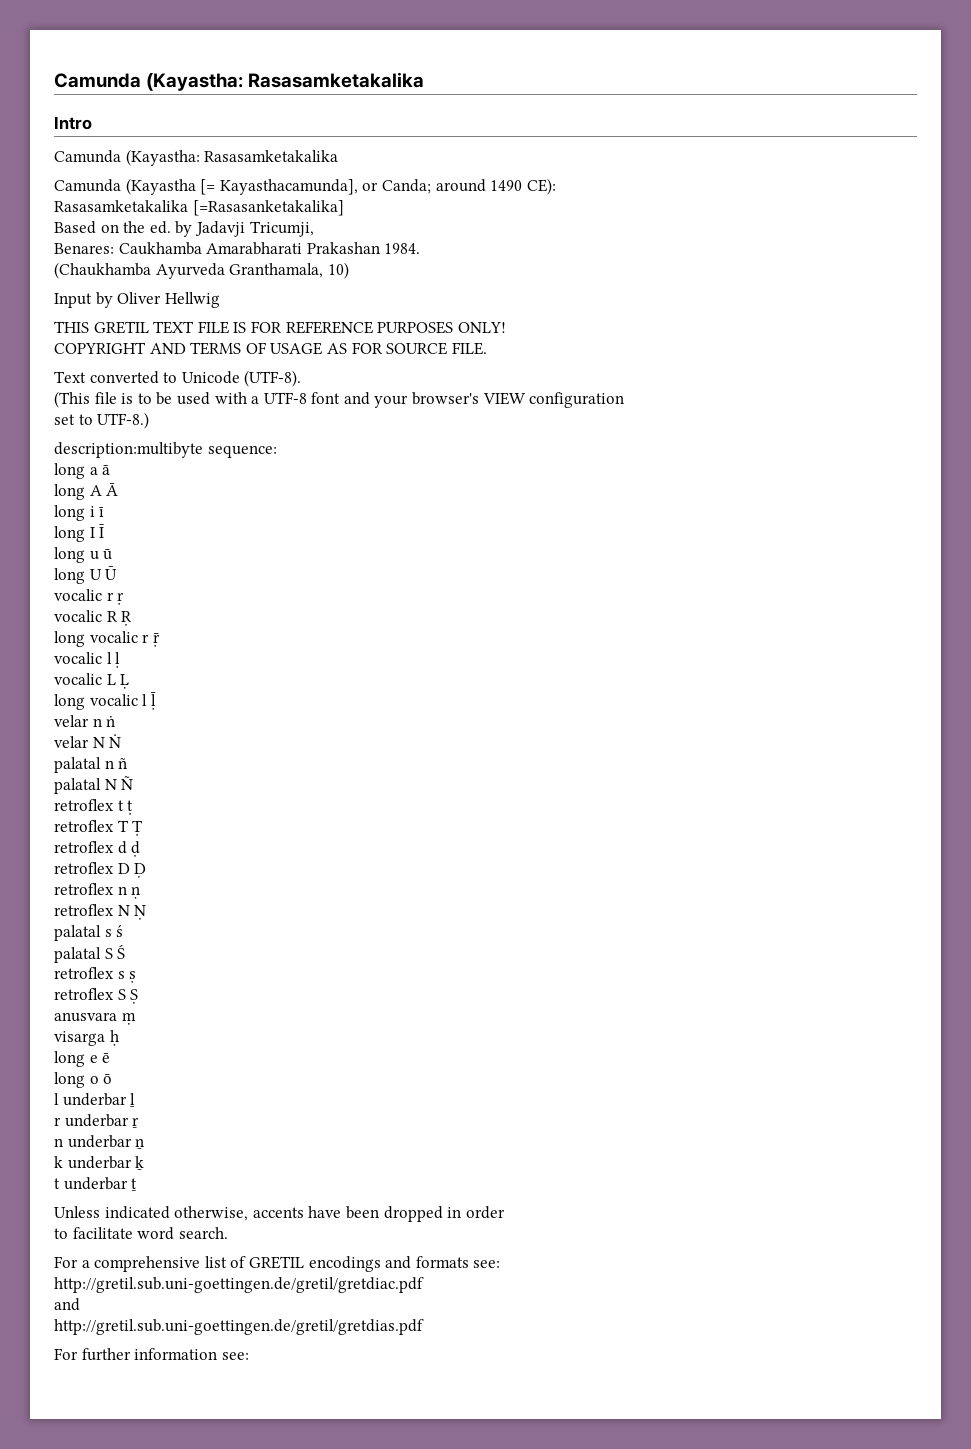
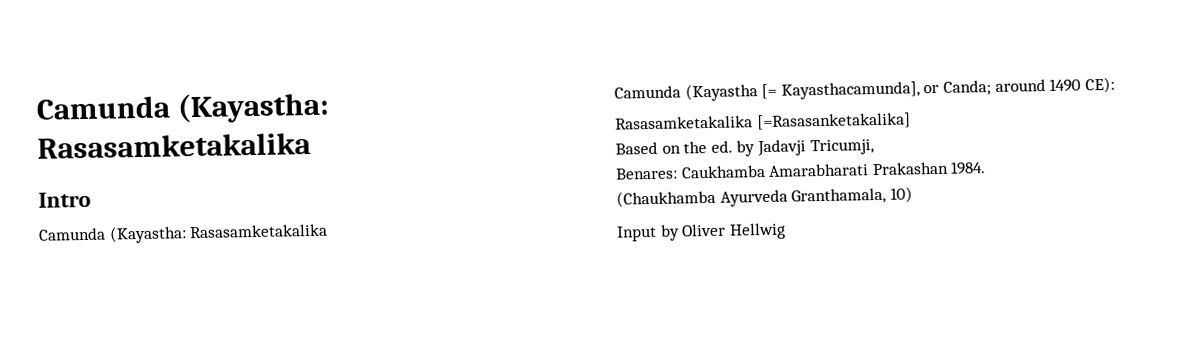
- THIS GRETIL TEXT FILE IS FOR REFERENCE PURPOSES ONLY!
- COPYRIGHT AND TERMS OF USAGE AS FOR SOURCE FILE.
- Text converted to Unicode (UTF-8).
- (This file is to be used with a UTF-8 font and your browser's VIEW configuration
- set to UTF-8.)
- description:multibyte sequence:
- long a ā
- long A Ā
- long i ī
- long I Ī
- long u ū
- long U Ū
- vocalic r ṛ
- vocalic R Ṛ
- long vocalic r ṝ
- vocalic l ḷ
- vocalic L Ḷ
- long vocalic l ḹ
- velar n ṅ
- velar N Ṅ
- palatal n ñ
- palatal N Ñ
- retroflex t ṭ
- retroflex T Ṭ
- retroflex d ḍ
- retroflex D Ḍ
- retroflex n ṇ
- retroflex N Ṇ
- palatal s ś
- palatal S Ś
- retroflex s ṣ
- retroflex S Ṣ
- anusvara ṃ
- visarga ḥ
- long e ē
- long o ō
- l underbar ḻ
- r underbar ṟ
- n underbar ṉ
- k underbar ḵ
- t underbar ṯ
- Unless indicated otherwise, accents have been dropped in order
- to facilitate word search.
- For a comprehensive list of GRETIL encodings and formats see:
- http://gretil.sub.uni-goettingen.de/gretil/gretdiac.pdf
- and
- http://gretil.sub.uni-goettingen.de/gretil/gretdias.pdf
- For further information see:

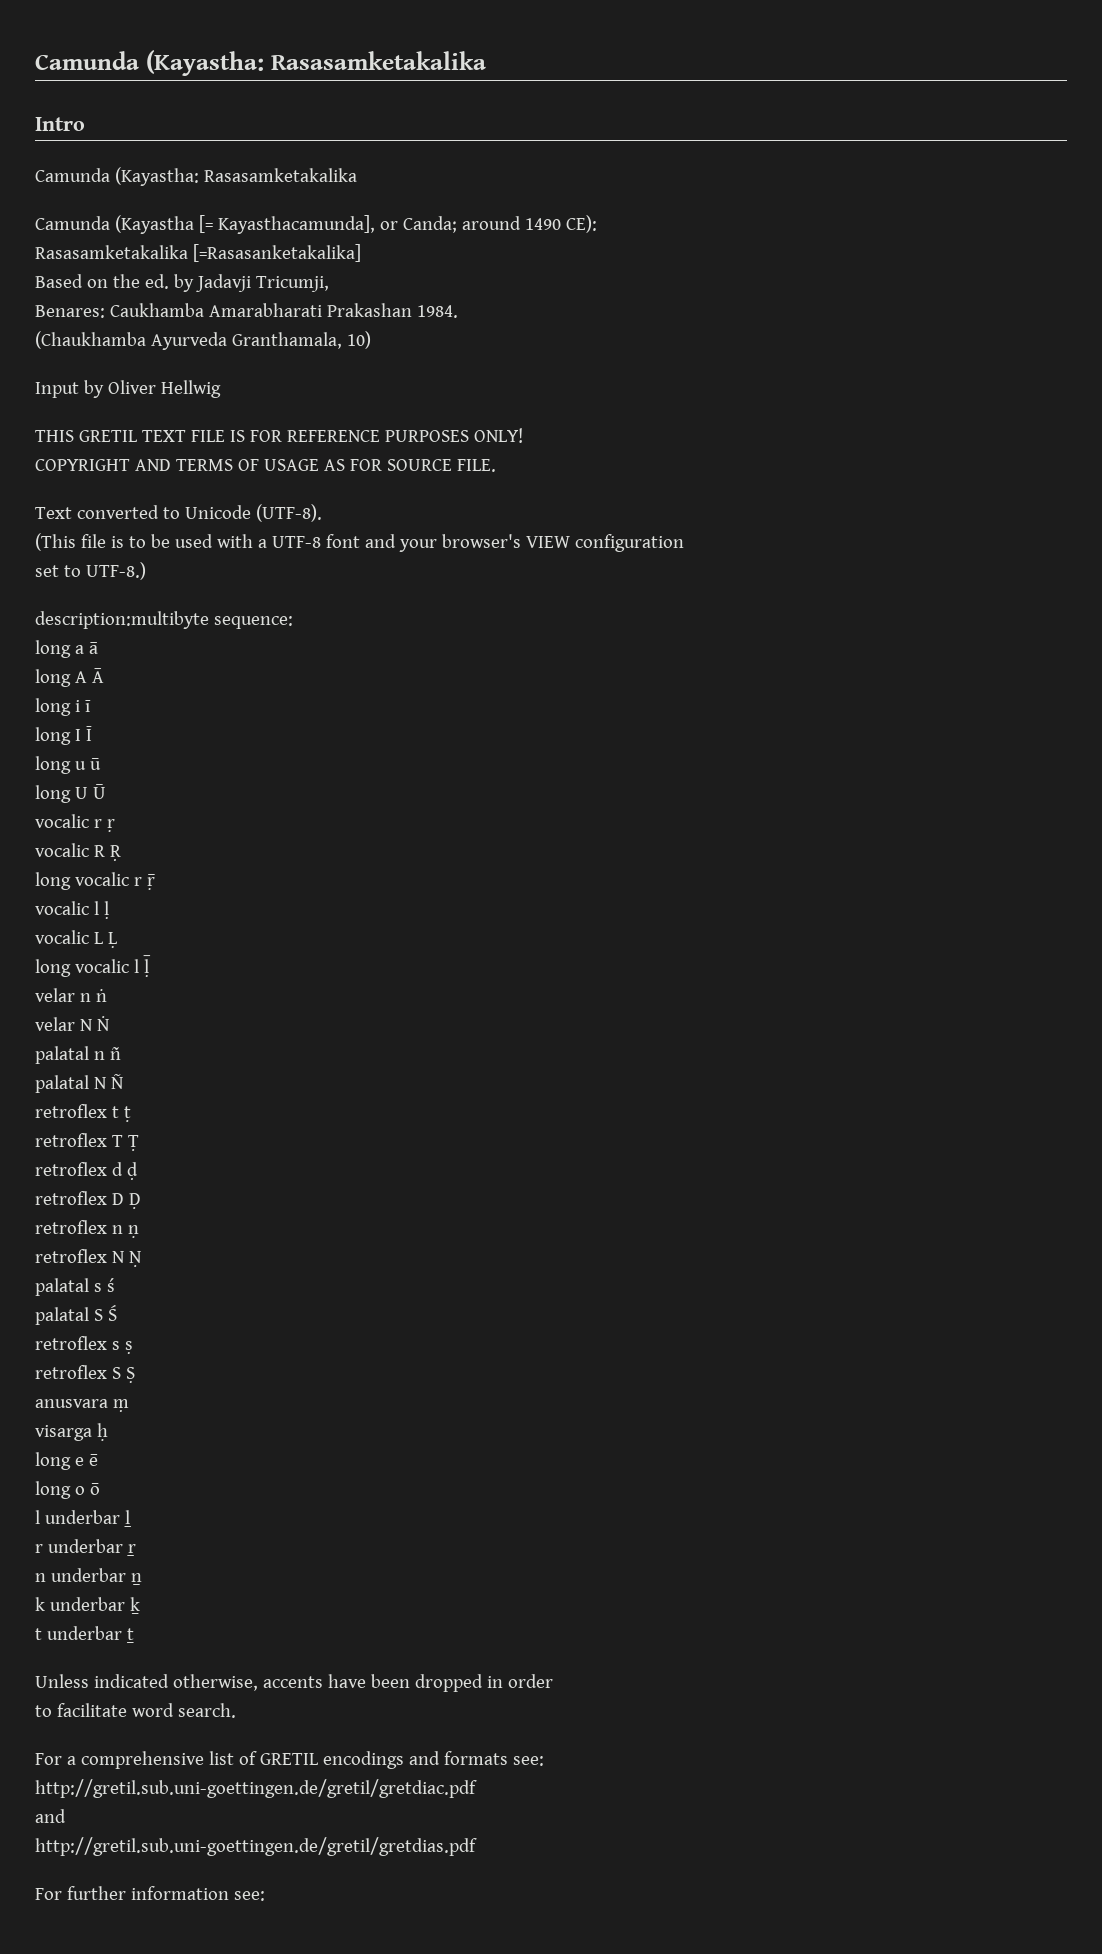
+ THIS GRETIL TEXT FILE IS FOR REFERENCE PURPOSES ONLY!
+ COPYRIGHT AND TERMS OF USAGE AS FOR SOURCE FILE.
+ Text converted to Unicode (UTF-8).
+ (This file is to be used with a UTF-8 font and your browser's VIEW configuration
+ set to UTF-8.)
+ description:multibyte sequence:
+ long a ā
+ long A Ā
+ long i ī
+ long I Ī
+ long u ū
+ long U Ū
+ vocalic r ṛ
+ vocalic R Ṛ
+ long vocalic r ṝ
+ vocalic l ḷ
+ vocalic L Ḷ
+ long vocalic l ḹ
+ velar n ṅ
+ velar N Ṅ
+ palatal n ñ
+ palatal N Ñ
+ retroflex t ṭ
+ retroflex T Ṭ
+ retroflex d ḍ
+ retroflex D Ḍ
+ retroflex n ṇ
+ retroflex N Ṇ
+ palatal s ś
+ palatal S Ś
+ retroflex s ṣ
+ retroflex S Ṣ
+ anusvara ṃ
+ visarga ḥ
+ long e ē
+ long o ō
+ l underbar ḻ
+ r underbar ṟ
+ n underbar ṉ
+ k underbar ḵ
+ t underbar ṯ
+ Unless indicated otherwise, accents have been dropped in order
+ to facilitate word search.
+ For a comprehensive list of GRETIL encodings and formats see:
+ http://gretil.sub.uni-goettingen.de/gretil/gretdiac.pdf
+ and
+ http://gretil.sub.uni-goettingen.de/gretil/gretdias.pdf
+ For further information see:

